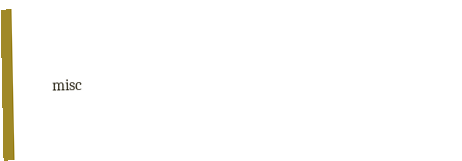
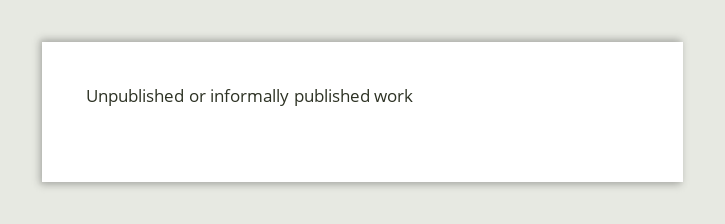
- misc
+ Unpublished or informally published work

